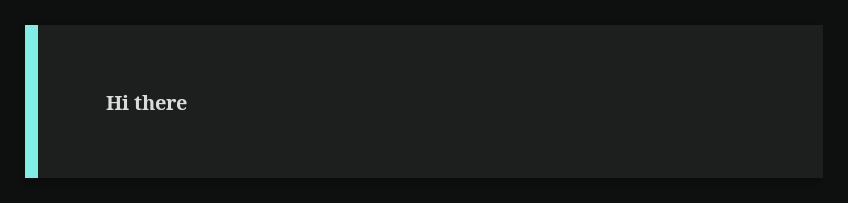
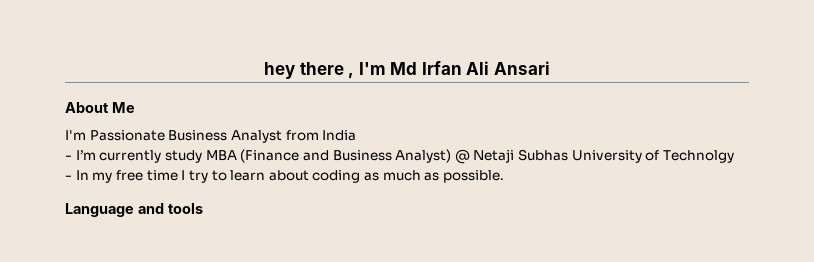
- Hi there
+ hey there , I'm Md Irfan Ali Ansari
+ About Me
+ I'm Passionate Business Analyst from India
+ - I’m currently study MBA (Finance and Business Analyst) @ Netaji Subhas University of Technolgy
+ - In my free time I try to learn about coding as much as possible.
+ Language and tools

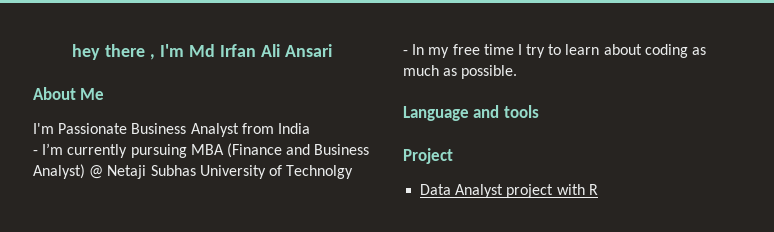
- - I’m currently study MBA (Finance and Business Analyst) @ Netaji Subhas University of Technolgy
+ - I’m currently pursuing MBA (Finance and Business Analyst) @ Netaji Subhas University of Technolgy
+ Project
+ Data Analyst project with R

